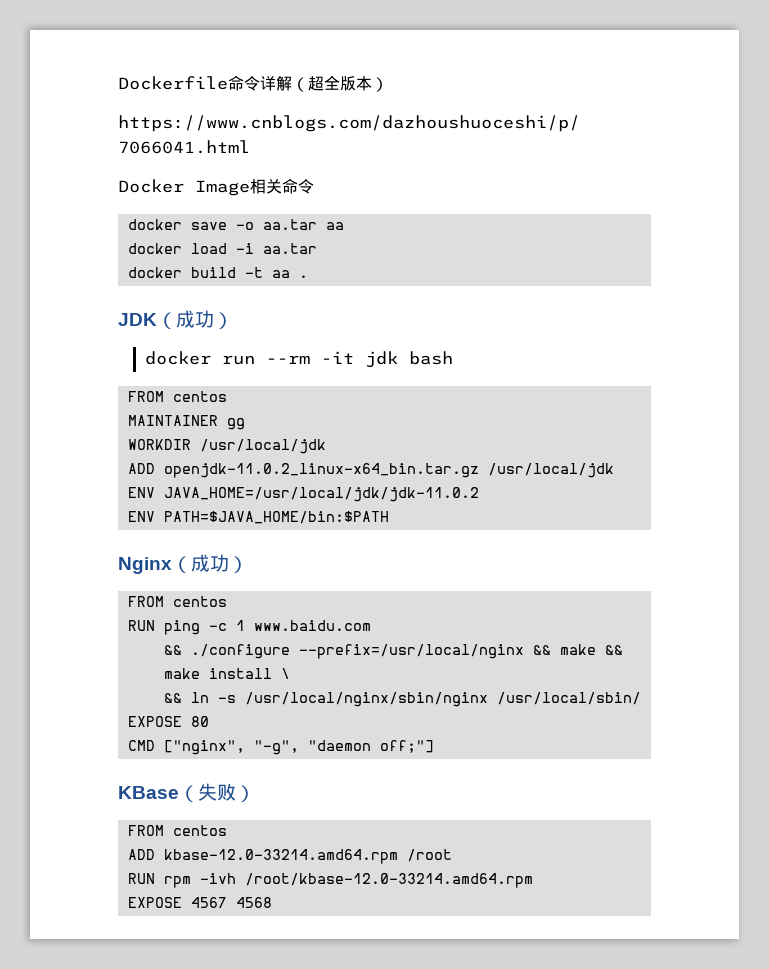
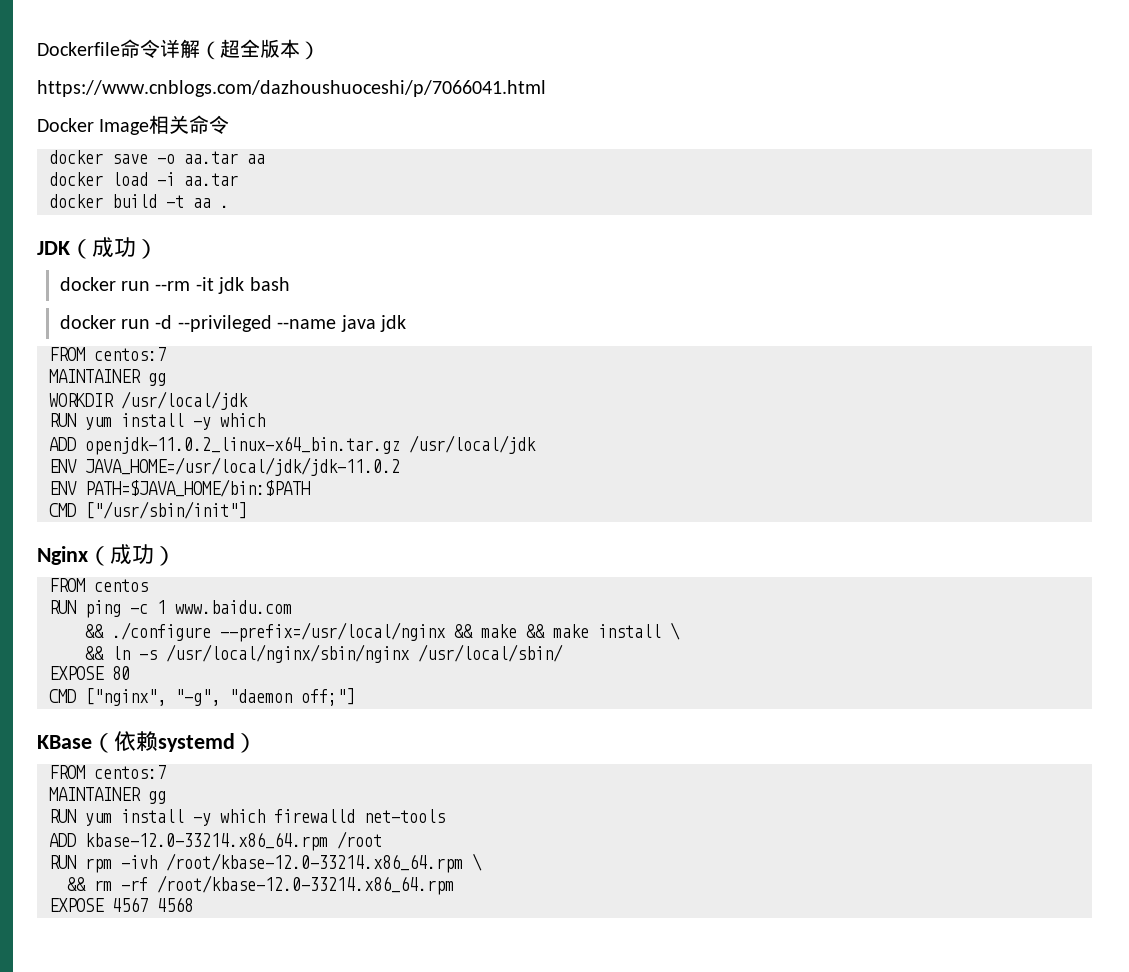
  docker run --rm -it jdk bash
- FROM centos
+ docker run -d --privileged --name java jdk
+ FROM centos:7
  WORKDIR /usr/local/jdk
+ RUN yum install -y which
+ CMD ["/usr/sbin/init"]
- KBase（失败）
- FROM centos
- ADD kbase-12.0-33214.amd64.rpm /root
+ KBase（依赖systemd）
+ FROM centos:7
+ MAINTAINER gg
+ RUN yum install -y which firewalld net-tools
+ ADD kbase-12.0-33214.x86_64.rpm /root
- RUN rpm -ivh /root/kbase-12.0-33214.amd64.rpm
+ RUN rpm -ivh /root/kbase-12.0-33214.x86_64.rpm \
+ && rm -rf /root/kbase-12.0-33214.x86_64.rpm

